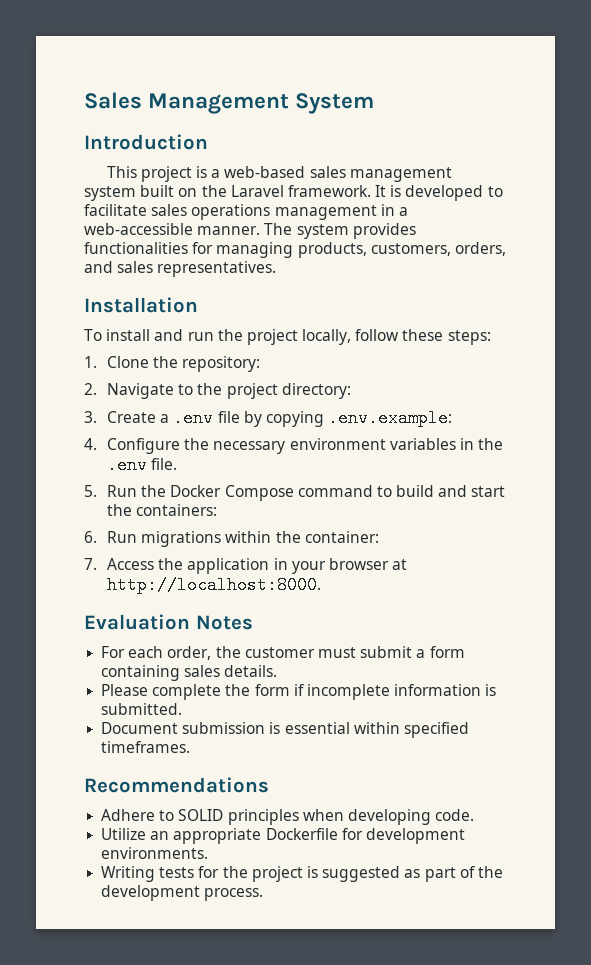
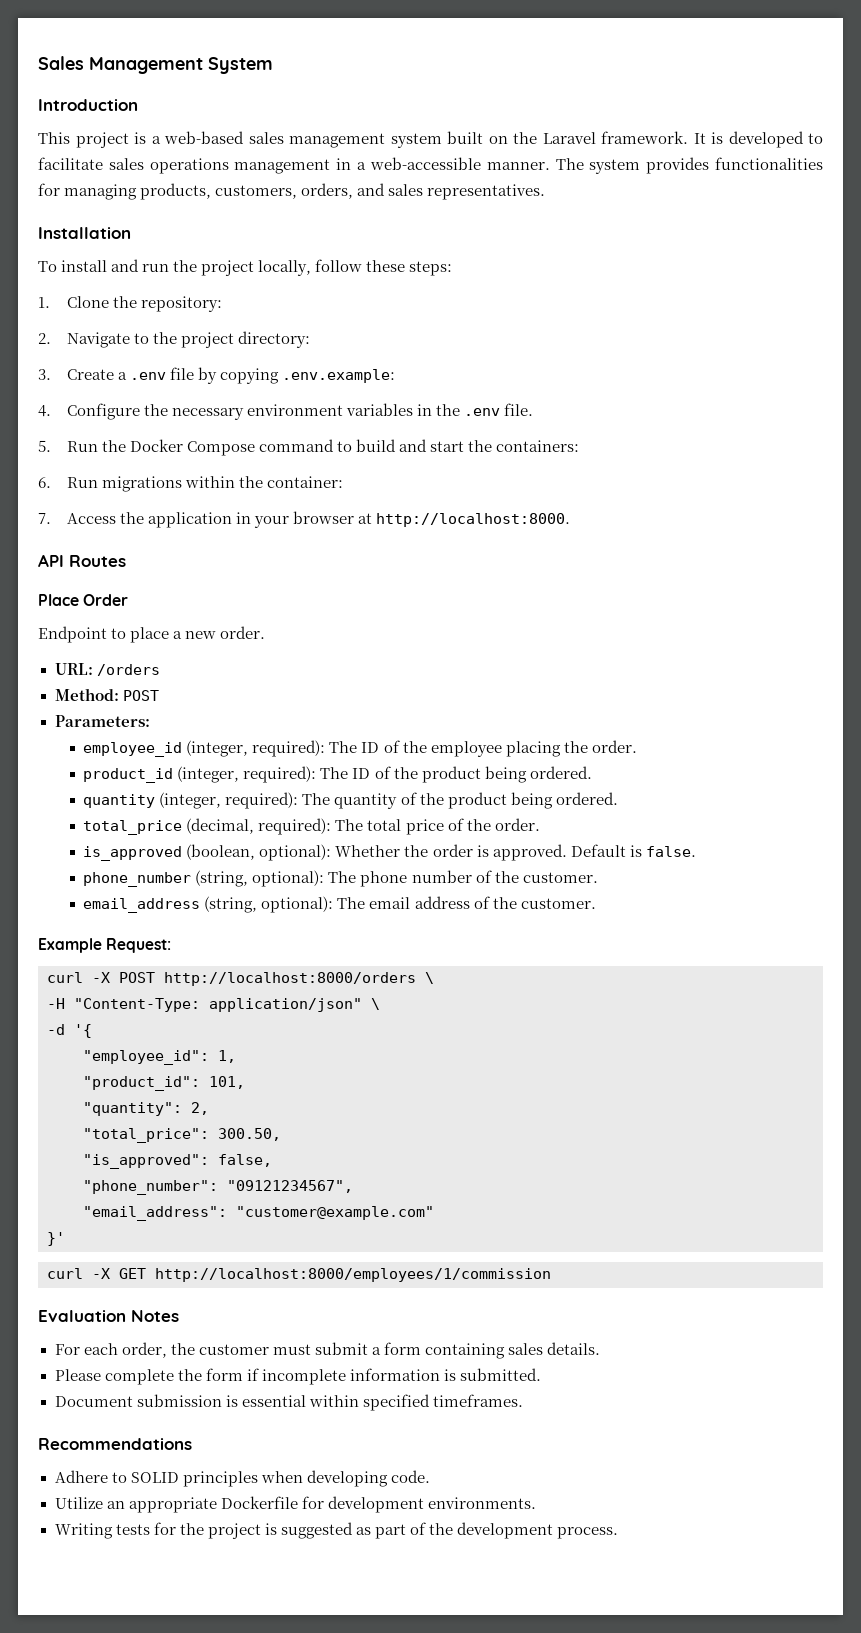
+ API Routes
+ Place Order
+ Endpoint to place a new order.
+ URL: /orders
+ Method: POST
+ Parameters:
+ employee_id (integer, required): The ID of the employee placing the order.
+ product_id (integer, required): The ID of the product being ordered.
+ quantity (integer, required): The quantity of the product being ordered.
+ total_price (decimal, required): The total price of the order.
+ is_approved (boolean, optional): Whether the order is approved. Default is false.
+ phone_number (string, optional): The phone number of the customer.
+ email_address (string, optional): The email address of the customer.
+ Example Request:
+ curl -X POST http://localhost:8000/orders \
+ -H "Content-Type: application/json" \
+ -d '{
+ "employee_id": 1,
+ "product_id": 101,
+ "quantity": 2,
+ "total_price": 300.50,
+ "is_approved": false,
+ "phone_number": "09121234567",
+ "email_address": "customer@example.com"
+ }'
+ curl -X GET http://localhost:8000/employees/1/commission

